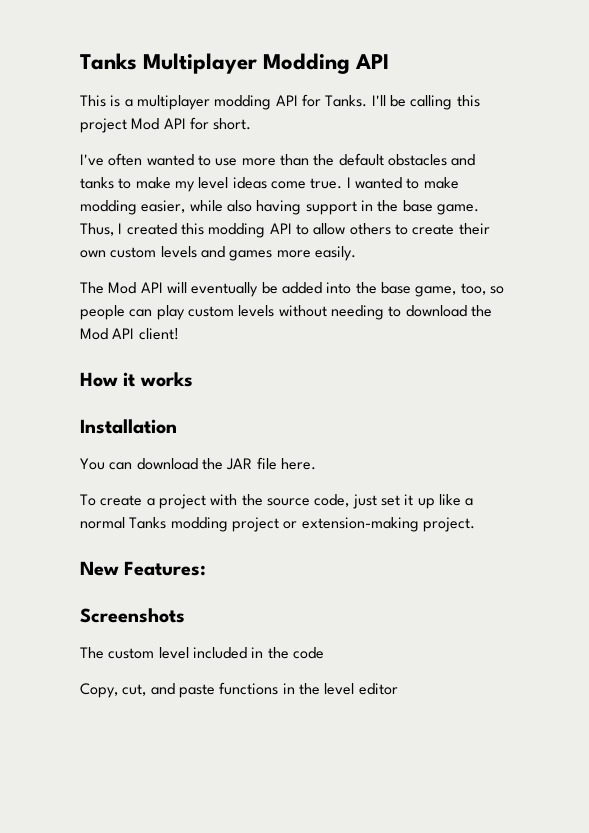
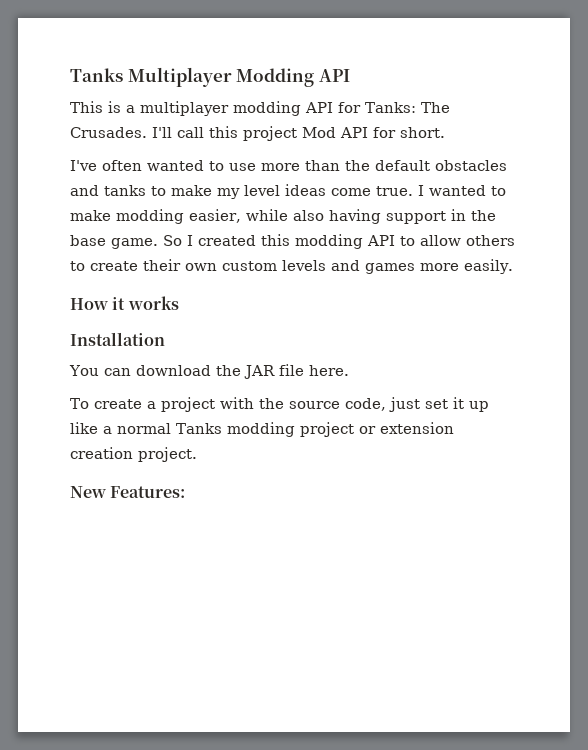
- This is a multiplayer modding API for Tanks. I'll be calling this project Mod API for short.
+ This is a multiplayer modding API for Tanks: The Crusades. I'll call this project Mod API for short.
- Thus, I created this modding API to allow others to create their own custom levels and games more easily.
+ So I created this modding API to allow others to create their own custom levels and games more easily.
- The Mod API will eventually be added into the base game, too, so people can play custom levels without needing to download the Mod API client!
- To create a project with the source code, just set it up like a normal Tanks modding project or extension-making project.
+ To create a project with the source code, just set it up like a normal Tanks modding project or extension creation project.
- Screenshots
- The custom level included in the code
- Copy, cut, and paste functions in the level editor

